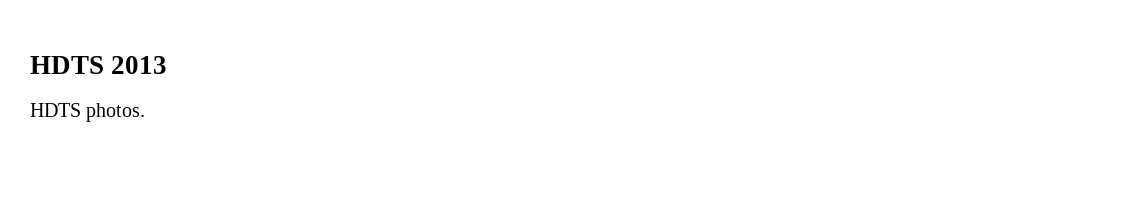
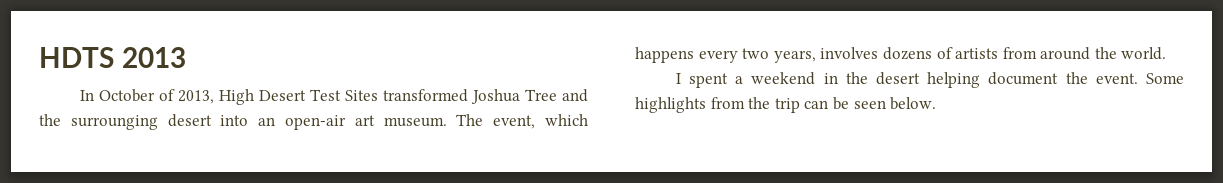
- HDTS photos.
+ In October of 2013, High Desert Test Sites transformed Joshua Tree and the surrounging desert into an open-air art museum. The event, which happens every two years, involves dozens of artists from around the world.
+ I spent a weekend in the desert helping document the event. Some highlights from the trip can be seen below.

